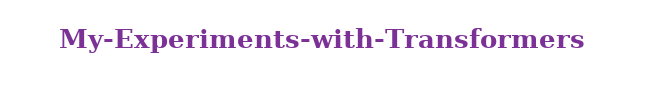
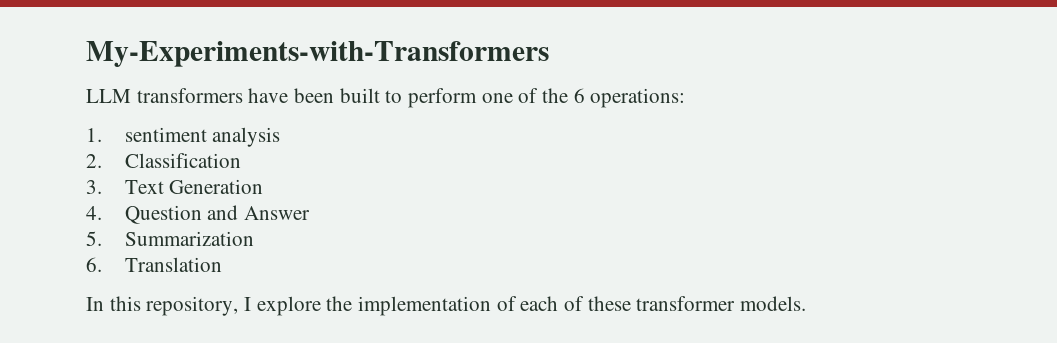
+ LLM transformers have been built to perform one of the 6 operations:
+ 1. sentiment analysis
+ 2. Classification
+ 3. Text Generation
+ 4. Question and Answer
+ 5. Summarization
+ 6. Translation
+ In this repository, I explore the implementation of each of these transformer models.

